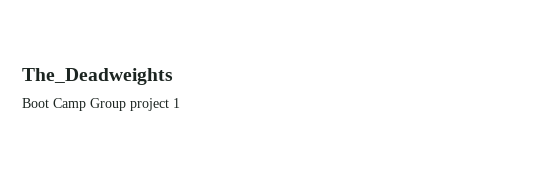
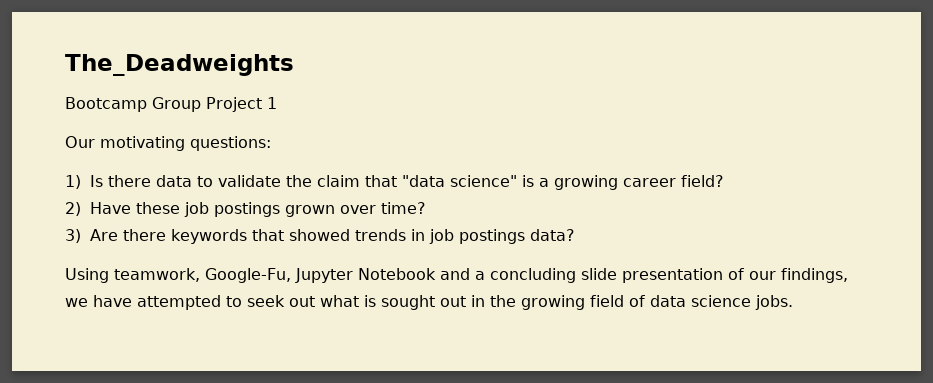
- Boot Camp Group project 1
+ Bootcamp Group Project 1
+ Our motivating questions:
+ 1) Is there data to validate the claim that "data science" is a growing career field?
+ 2) Have these job postings grown over time?
+ 3) Are there keywords that showed trends in job postings data?
+ Using teamwork, Google-Fu, Jupyter Notebook and a concluding slide presentation of our findings, we have attempted to seek out what is sought out in the growing field of data science jobs.

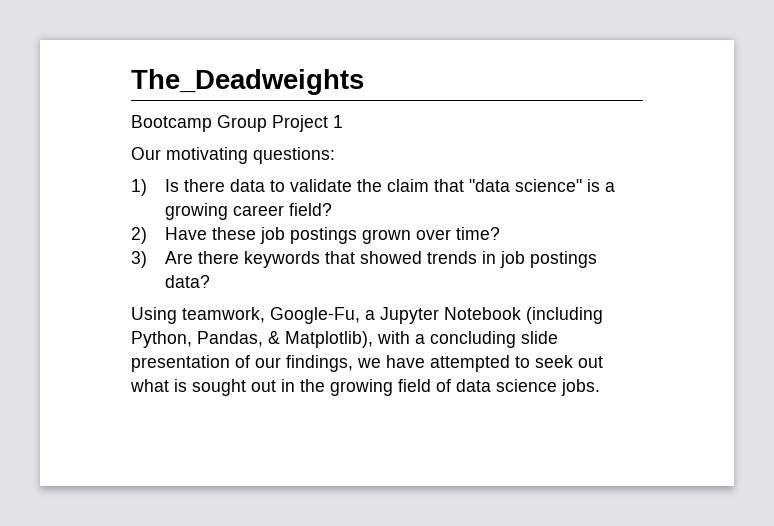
- Using teamwork, Google-Fu, Jupyter Notebook and a concluding slide presentation of our findings, we have attempted to seek out what is sought out in the growing field of data science jobs.
+ Using teamwork, Google-Fu, a Jupyter Notebook (including Python, Pandas, & Matplotlib), with a concluding slide presentation of our findings, we have attempted to seek out what is sought out in the growing field of data science jobs.

